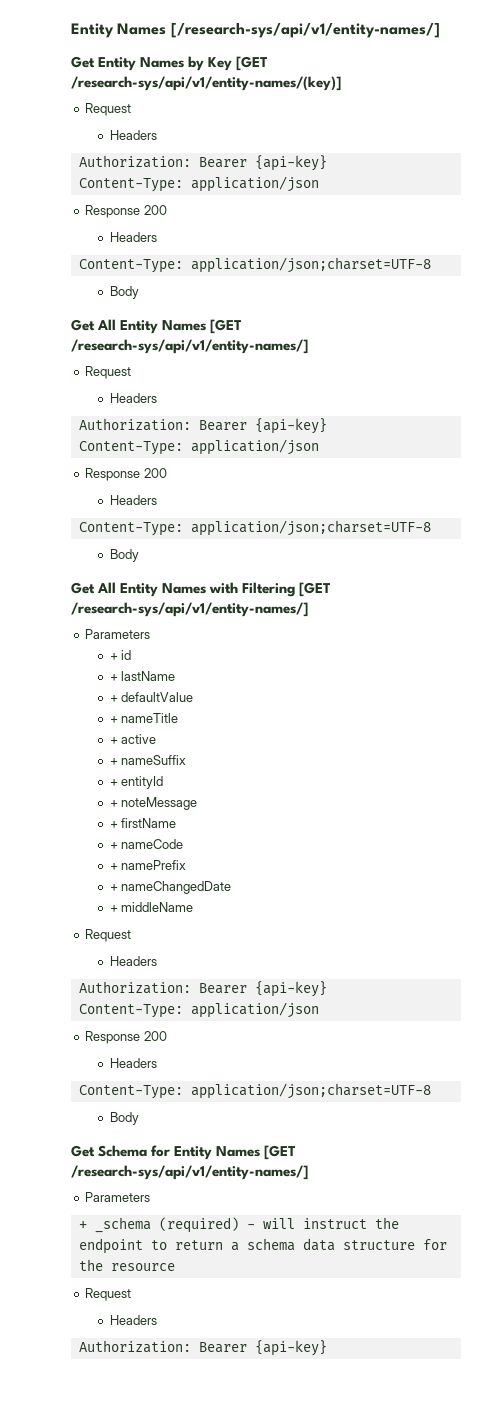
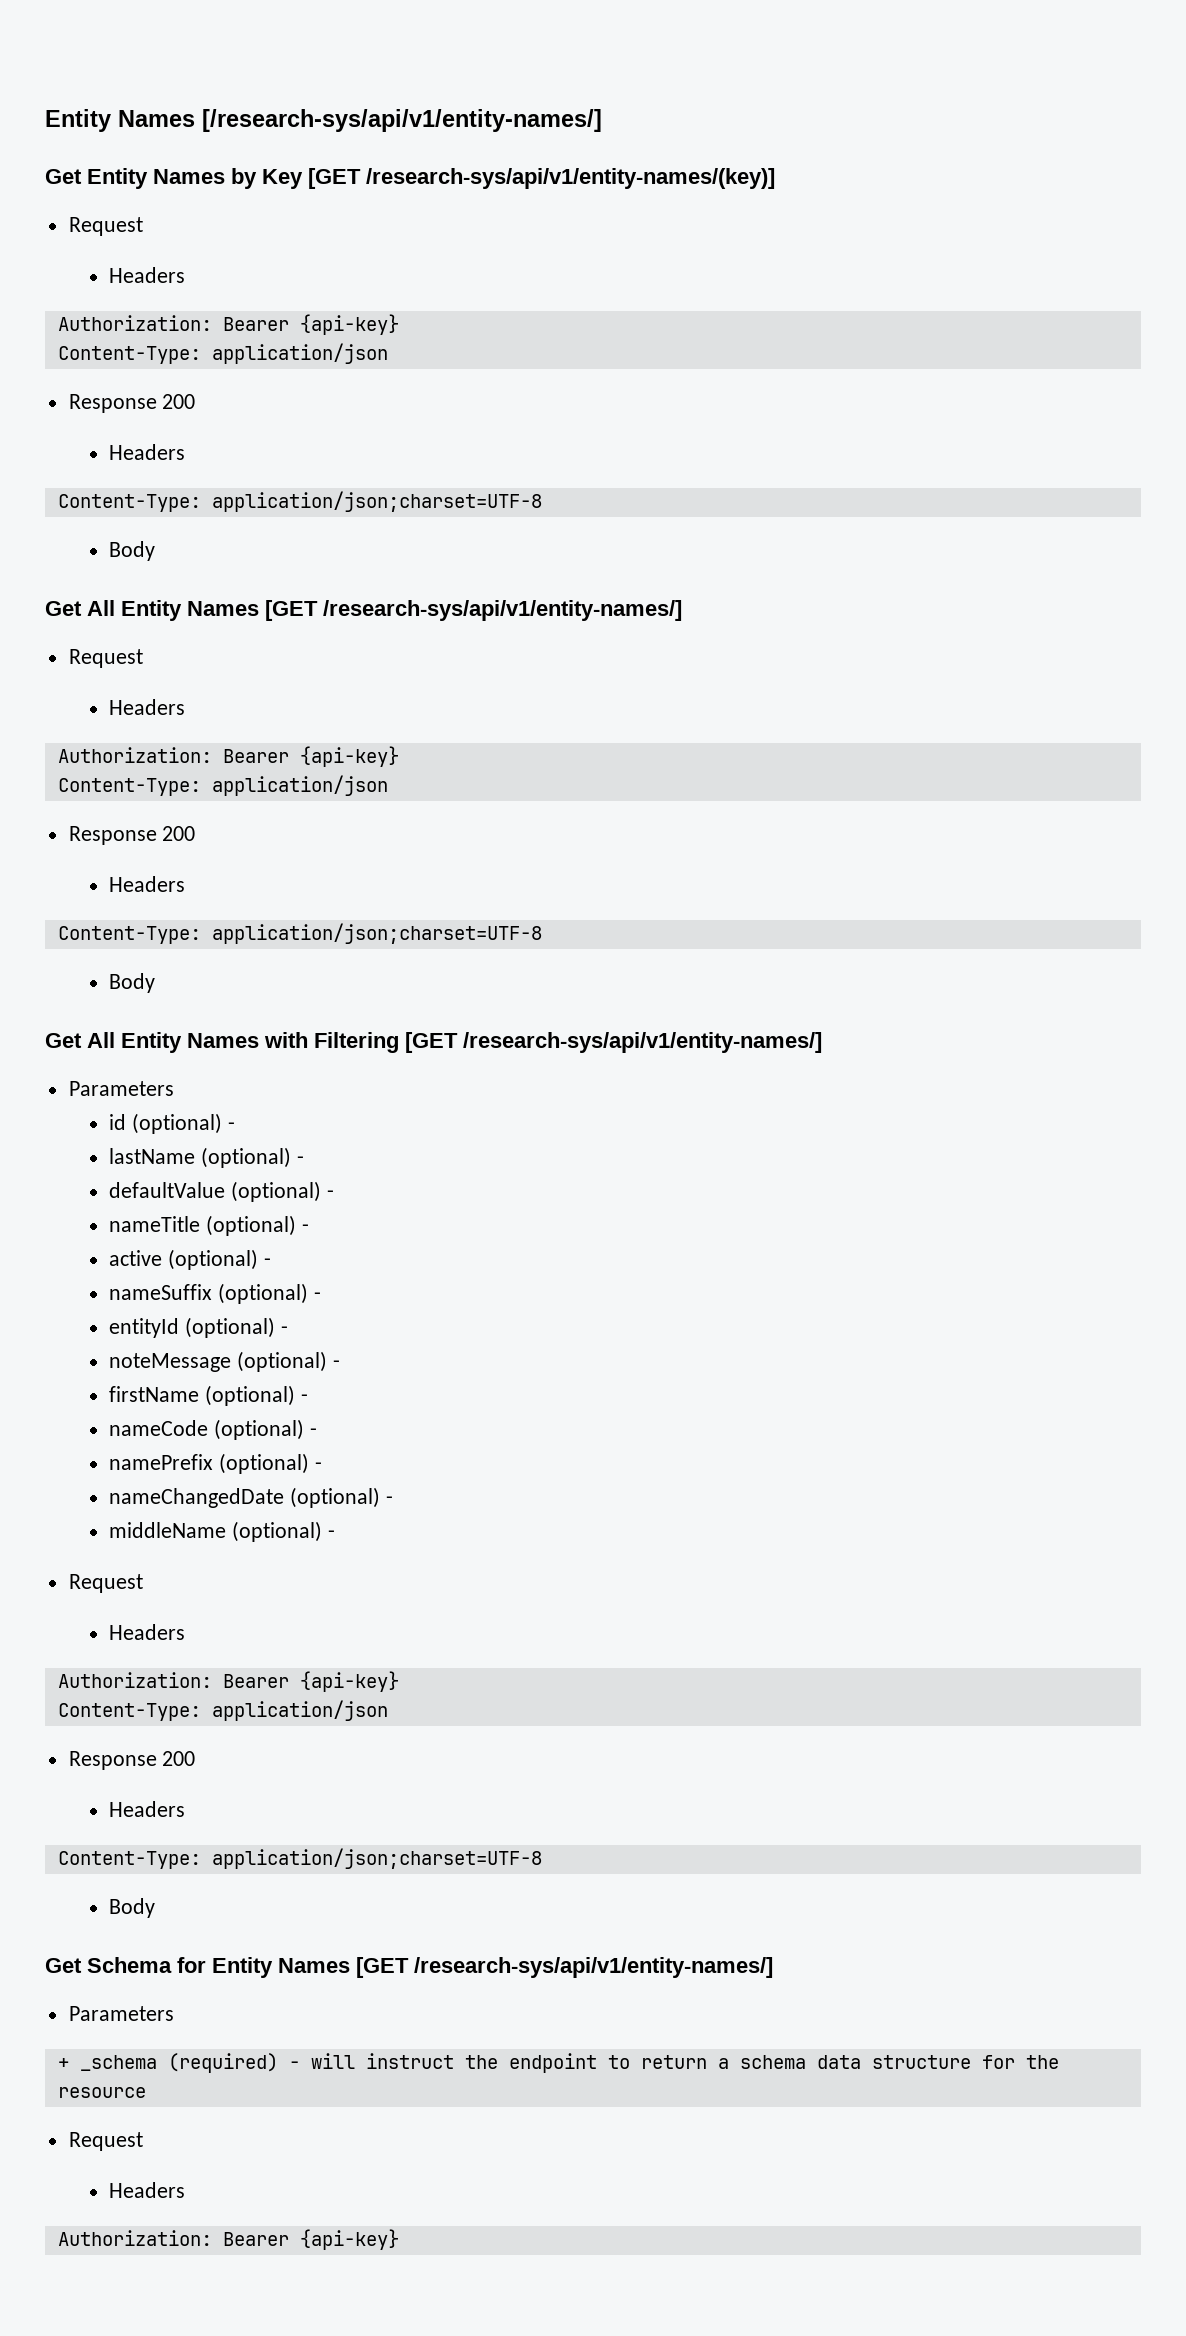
- + id
- + lastName
- + defaultValue
- + nameTitle
- + active
- + nameSuffix
- + entityId
- + noteMessage
- + firstName
- + nameCode
- + namePrefix
- + nameChangedDate
- + middleName
+ id (optional) -
+ lastName (optional) -
+ defaultValue (optional) -
+ nameTitle (optional) -
+ active (optional) -
+ nameSuffix (optional) -
+ entityId (optional) -
+ noteMessage (optional) -
+ firstName (optional) -
+ nameCode (optional) -
+ namePrefix (optional) -
+ nameChangedDate (optional) -
+ middleName (optional) -

